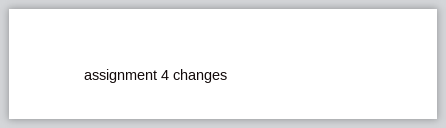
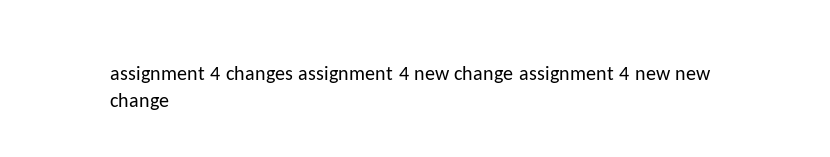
- assignment 4 changes
+ assignment 4 changes assignment 4 new change assignment 4 new new change

